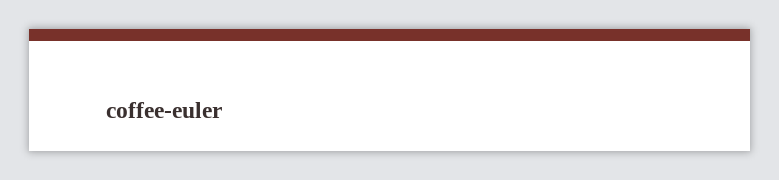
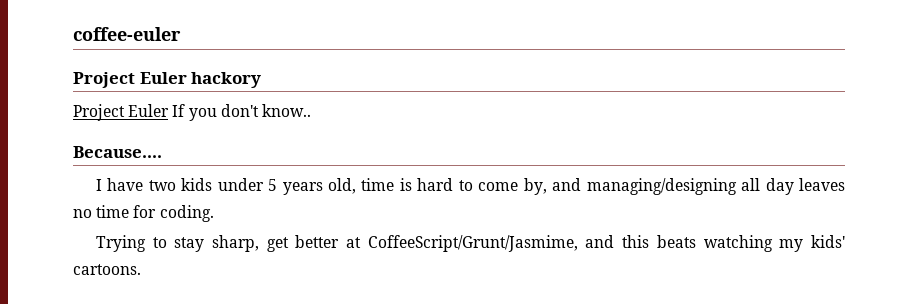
+ Project Euler hackory
+ Project Euler If you don't know..
+ Because....
+ I have two kids under 5 years old, time is hard to come by, and managing/designing all day leaves no time for coding.
+ Trying to stay sharp, get better at CoffeeScript/Grunt/Jasmime, and this beats watching my kids' cartoons.

